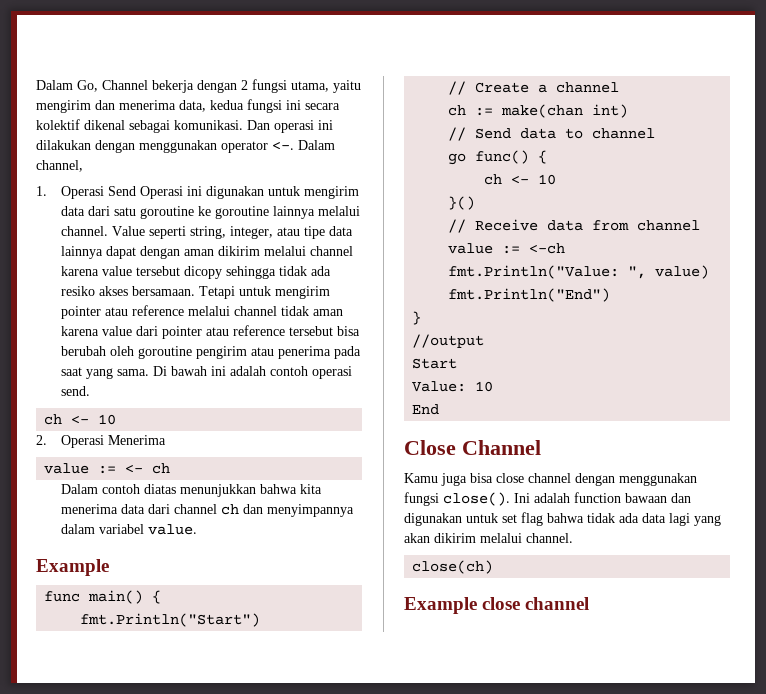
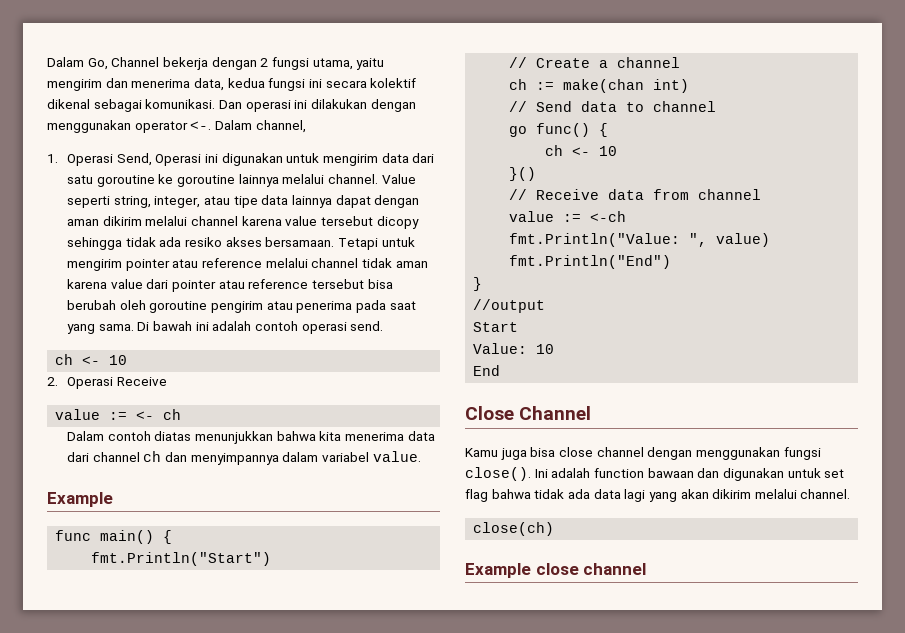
- 1. Operasi Send Operasi ini digunakan untuk mengirim data dari satu goroutine ke goroutine lainnya melalui channel.
+ 1. Operasi Send, Operasi ini digunakan untuk mengirim data dari satu goroutine ke goroutine lainnya melalui channel.
- 2. Operasi Menerima
+ 2. Operasi Receive

